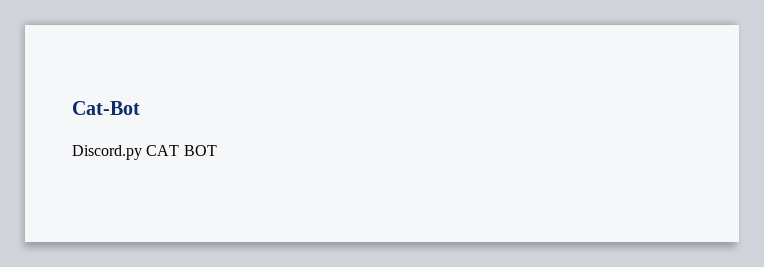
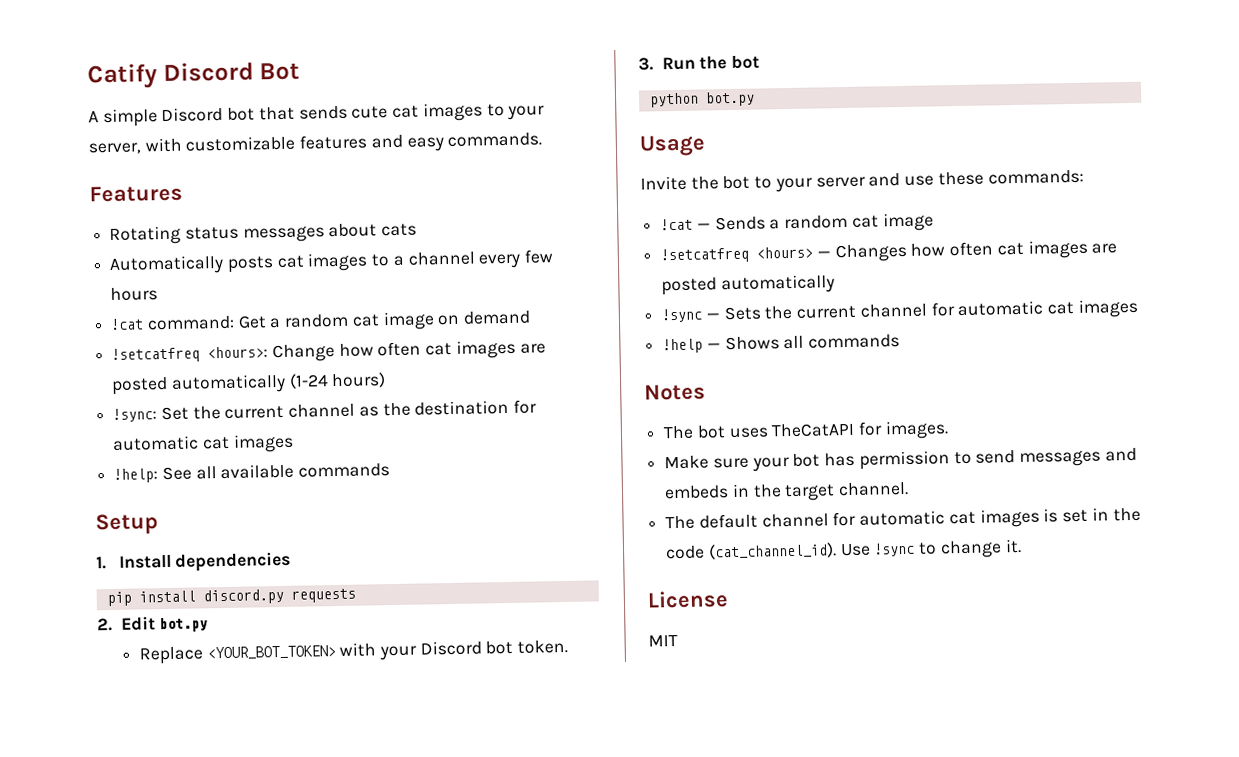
- Cat-Bot
- Discord.py CAT BOT
+ Catify Discord Bot
+ A simple Discord bot that sends cute cat images to your server, with customizable features and easy commands.
+ Features
+ Rotating status messages about cats
+ Automatically posts cat images to a channel every few hours
+ !cat command: Get a random cat image on demand
+ !setcatfreq <hours>: Change how often cat images are posted automatically (1-24 hours)
+ !sync: Set the current channel as the destination for automatic cat images
+ !help: See all available commands
+ Setup
+ 1. Install dependencies
+ pip install discord.py requests
+ 2. Edit bot.py
+ Replace <YOUR_BOT_TOKEN> with your Discord bot token.
+ 3. Run the bot
+ python bot.py
+ Usage
+ Invite the bot to your server and use these commands:
+ !cat — Sends a random cat image
+ !setcatfreq <hours> — Changes how often cat images are posted automatically
+ !sync — Sets the current channel for automatic cat images
+ !help — Shows all commands
+ Notes
+ The bot uses TheCatAPI for images.
+ Make sure your bot has permission to send messages and embeds in the target channel.
+ The default channel for automatic cat images is set in the code (cat_channel_id). Use !sync to change it.
+ License
+ MIT

